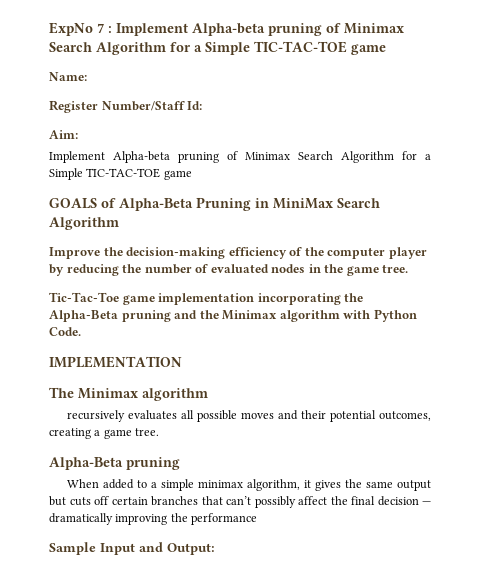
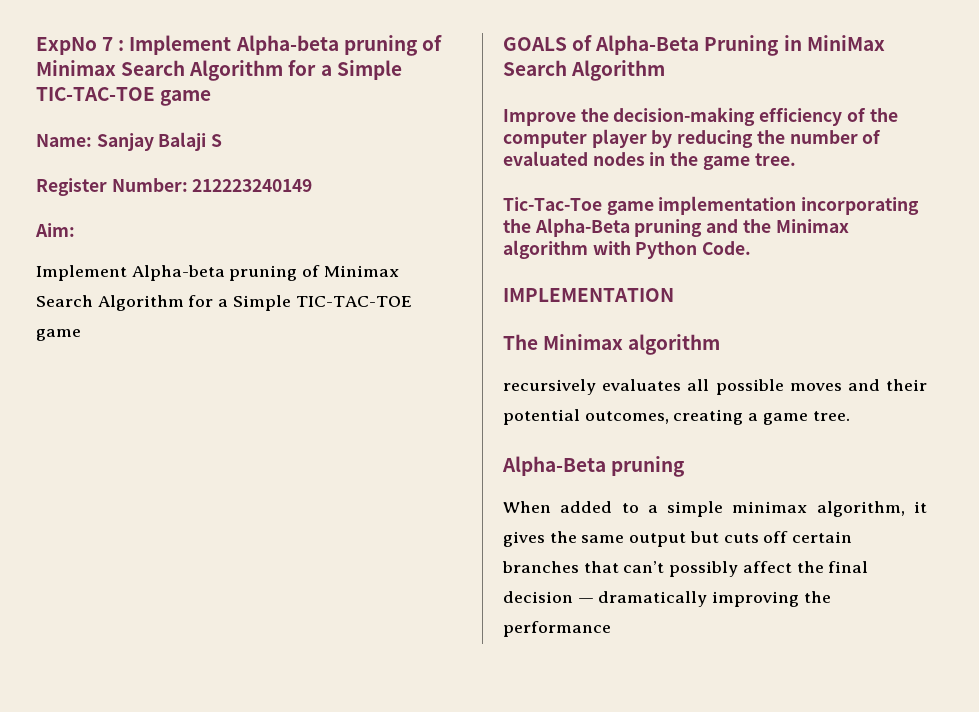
- Name:
+ Name: Sanjay Balaji S
- Register Number/Staff Id:
+ Register Number: 212223240149
- Sample Input and Output:

